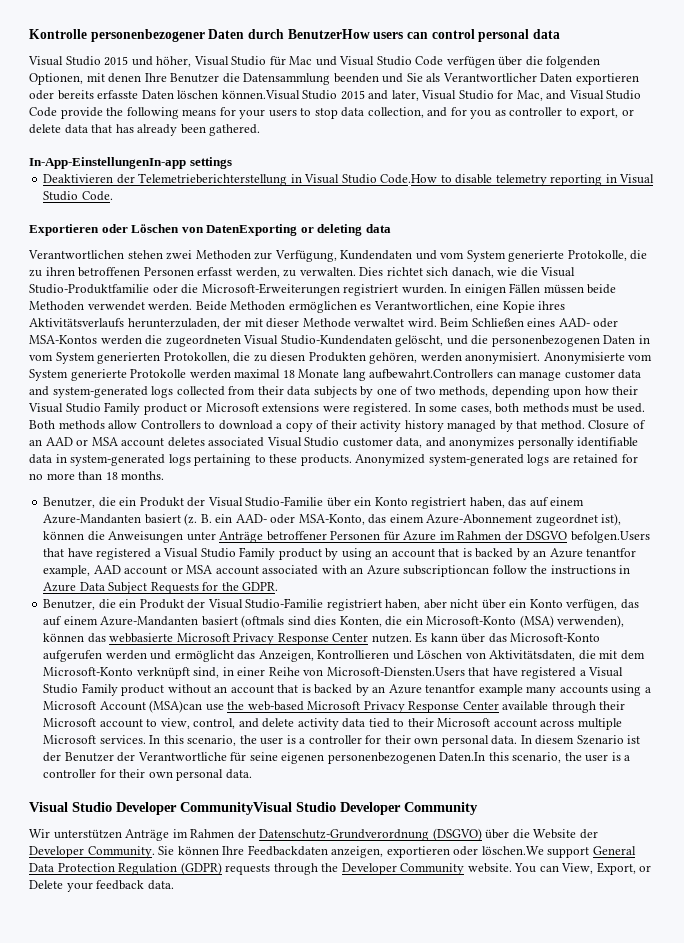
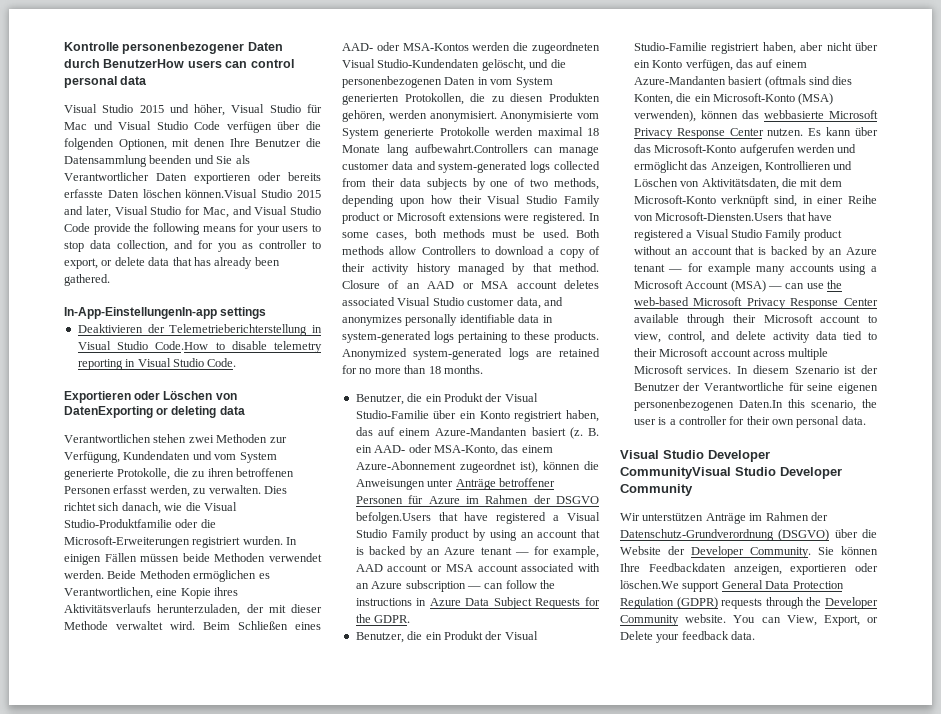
- B. ein AAD- oder MSA-Konto, das einem Azure-Abonnement zugeordnet ist), können die Anweisungen unter Anträge betroffener Personen für Azure im Rahmen der DSGVO befolgen.Users that have registered a Visual Studio Family product by using an account that is backed by an Azure tenantfor example, AAD account or MSA account associated with an Azure subscriptioncan follow the instructions in Azure Data Subject Requests for the GDPR.
+ B. ein AAD- oder MSA-Konto, das einem Azure-Abonnement zugeordnet ist), können die Anweisungen unter Anträge betroffener Personen für Azure im Rahmen der DSGVO befolgen.Users that have registered a Visual Studio Family product by using an account that is backed by an Azure tenant — for example, AAD account or MSA account associated with an Azure subscription — can follow the instructions in Azure Data Subject Requests for the GDPR.
- Es kann über das Microsoft-Konto aufgerufen werden und ermöglicht das Anzeigen, Kontrollieren und Löschen von Aktivitätsdaten, die mit dem Microsoft-Konto verknüpft sind, in einer Reihe von Microsoft-Diensten.Users that have registered a Visual Studio Family product without an account that is backed by an Azure tenantfor example many accounts using a Microsoft Account (MSA)can use the web-based Microsoft Privacy Response Center available through their Microsoft account to view, control, and delete activity data tied to their Microsoft account across multiple Microsoft services.
+ Es kann über das Microsoft-Konto aufgerufen werden und ermöglicht das Anzeigen, Kontrollieren und Löschen von Aktivitätsdaten, die mit dem Microsoft-Konto verknüpft sind, in einer Reihe von Microsoft-Diensten.Users that have registered a Visual Studio Family product without an account that is backed by an Azure tenant — for example many accounts using a Microsoft Account (MSA) — can use the web-based Microsoft Privacy Response Center available through their Microsoft account to view, control, and delete activity data tied to their Microsoft account across multiple Microsoft services.
- In this scenario, the user is a controller for their own personal data. In diesem Szenario ist der Benutzer der Verantwortliche für seine eigenen personenbezogenen Daten.In this scenario, the user is a controller for their own personal data.
+ In diesem Szenario ist der Benutzer der Verantwortliche für seine eigenen personenbezogenen Daten.In this scenario, the user is a controller for their own personal data.

